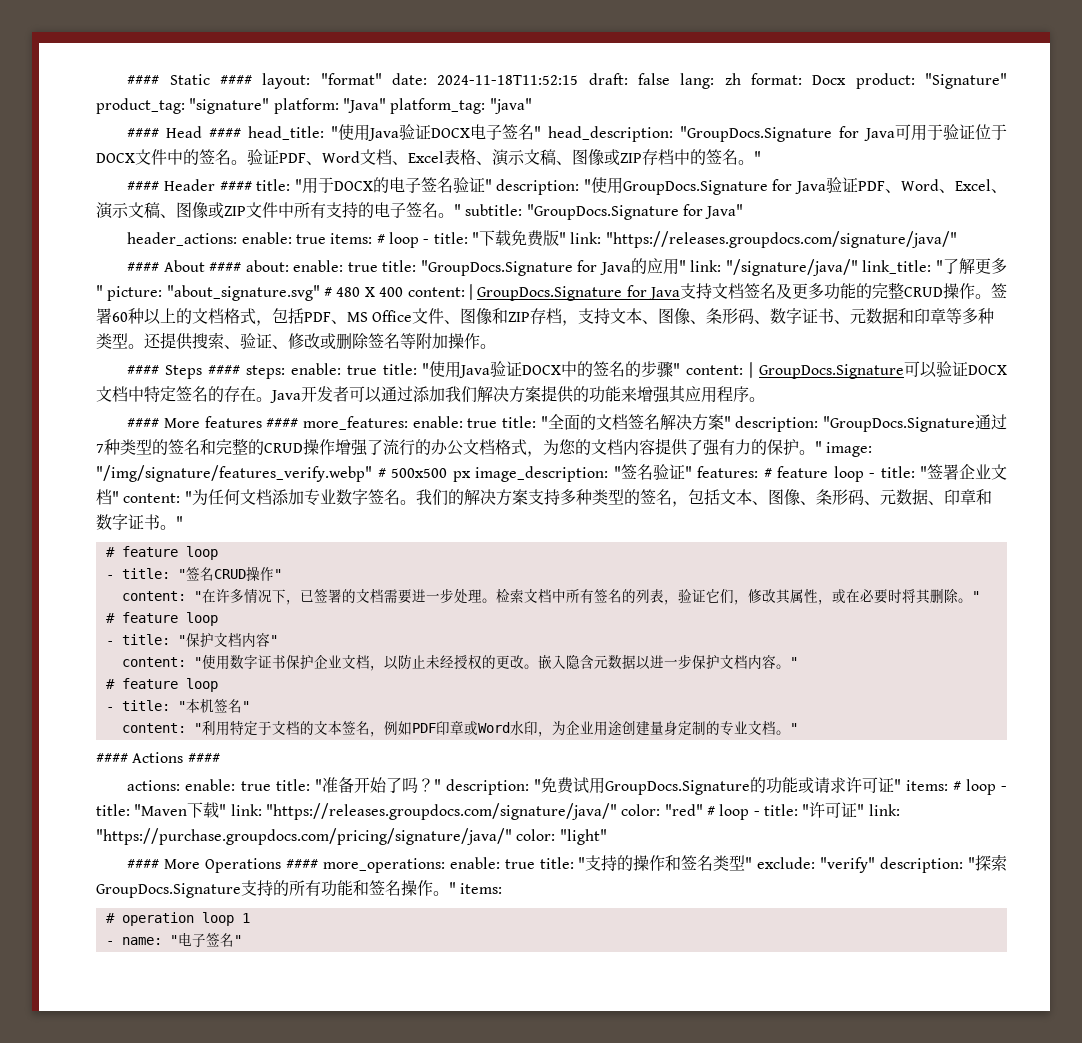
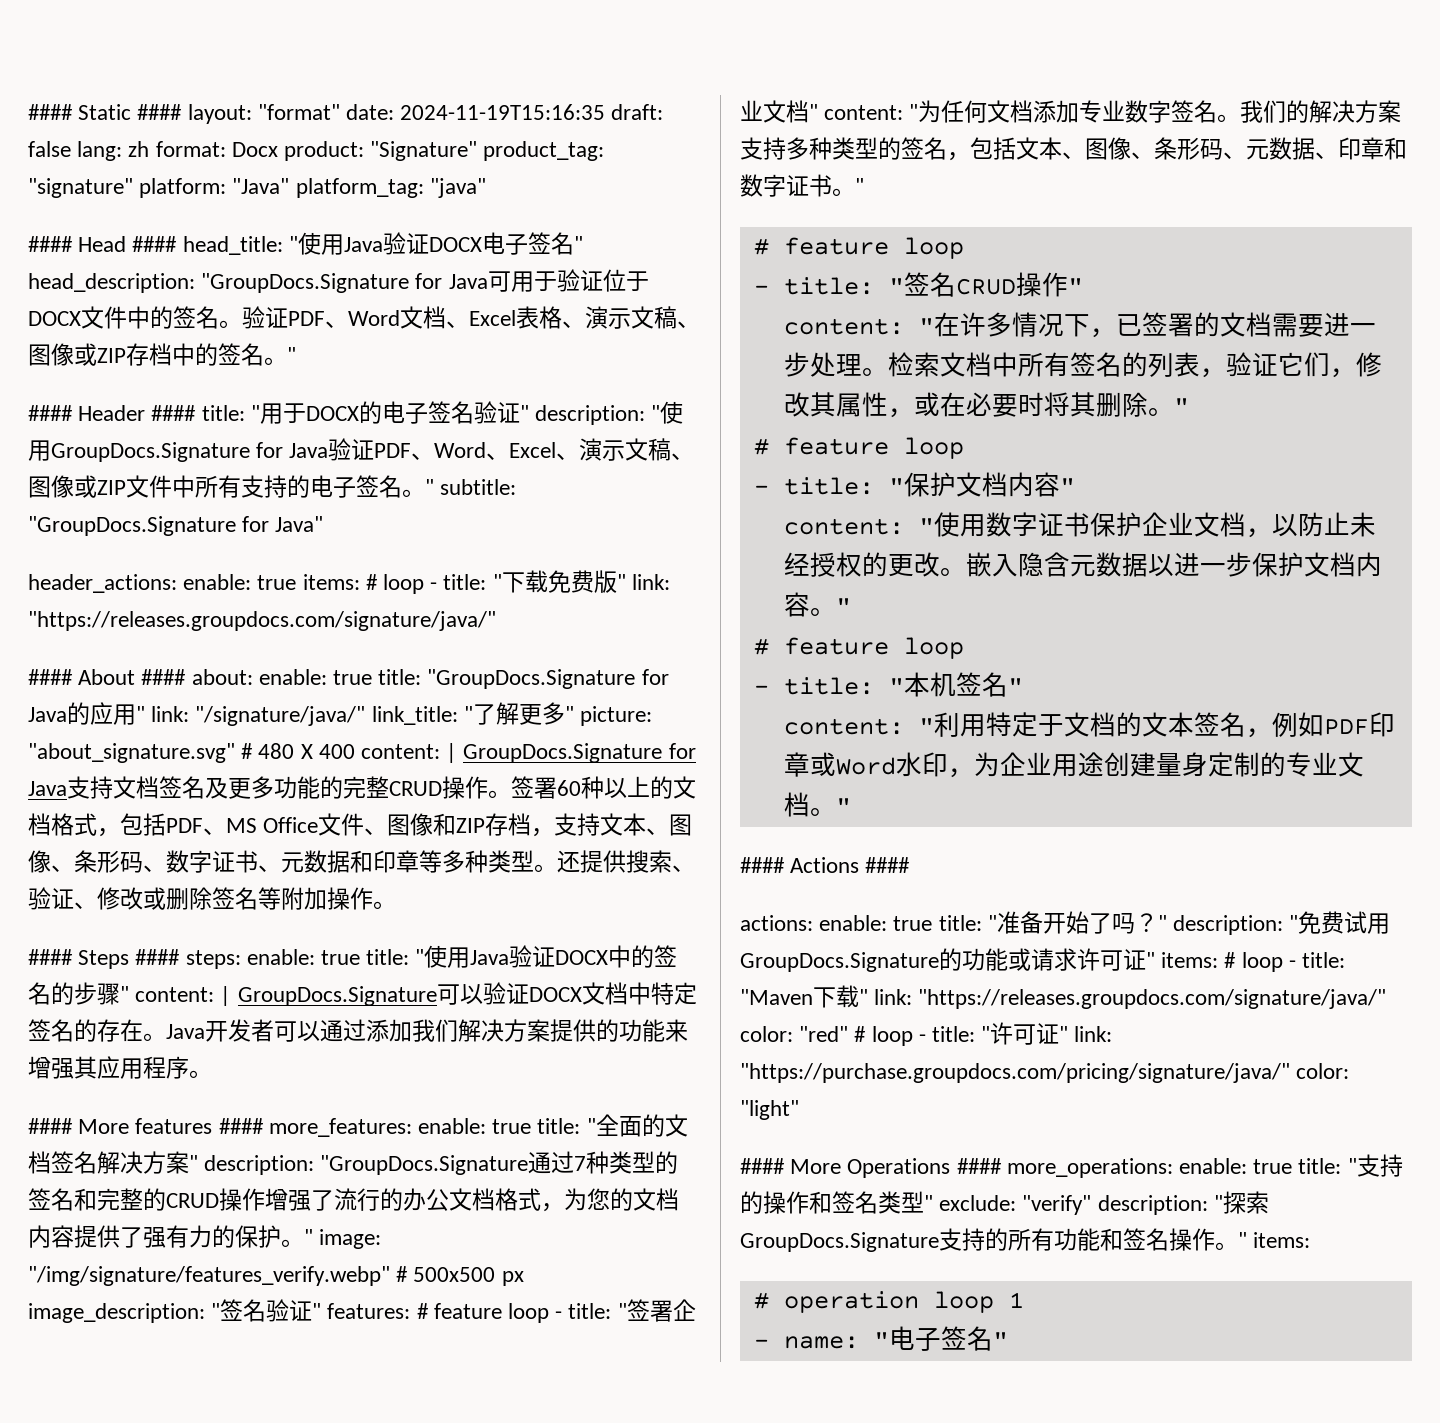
- #### Static #### layout: "format" date: 2024-11-18T11:52:15 draft: false lang: zh format: Docx product: "Signature" product_tag: "signature" platform: "Java" platform_tag: "java"
+ #### Static #### layout: "format" date: 2024-11-19T15:16:35 draft: false lang: zh format: Docx product: "Signature" product_tag: "signature" platform: "Java" platform_tag: "java"

